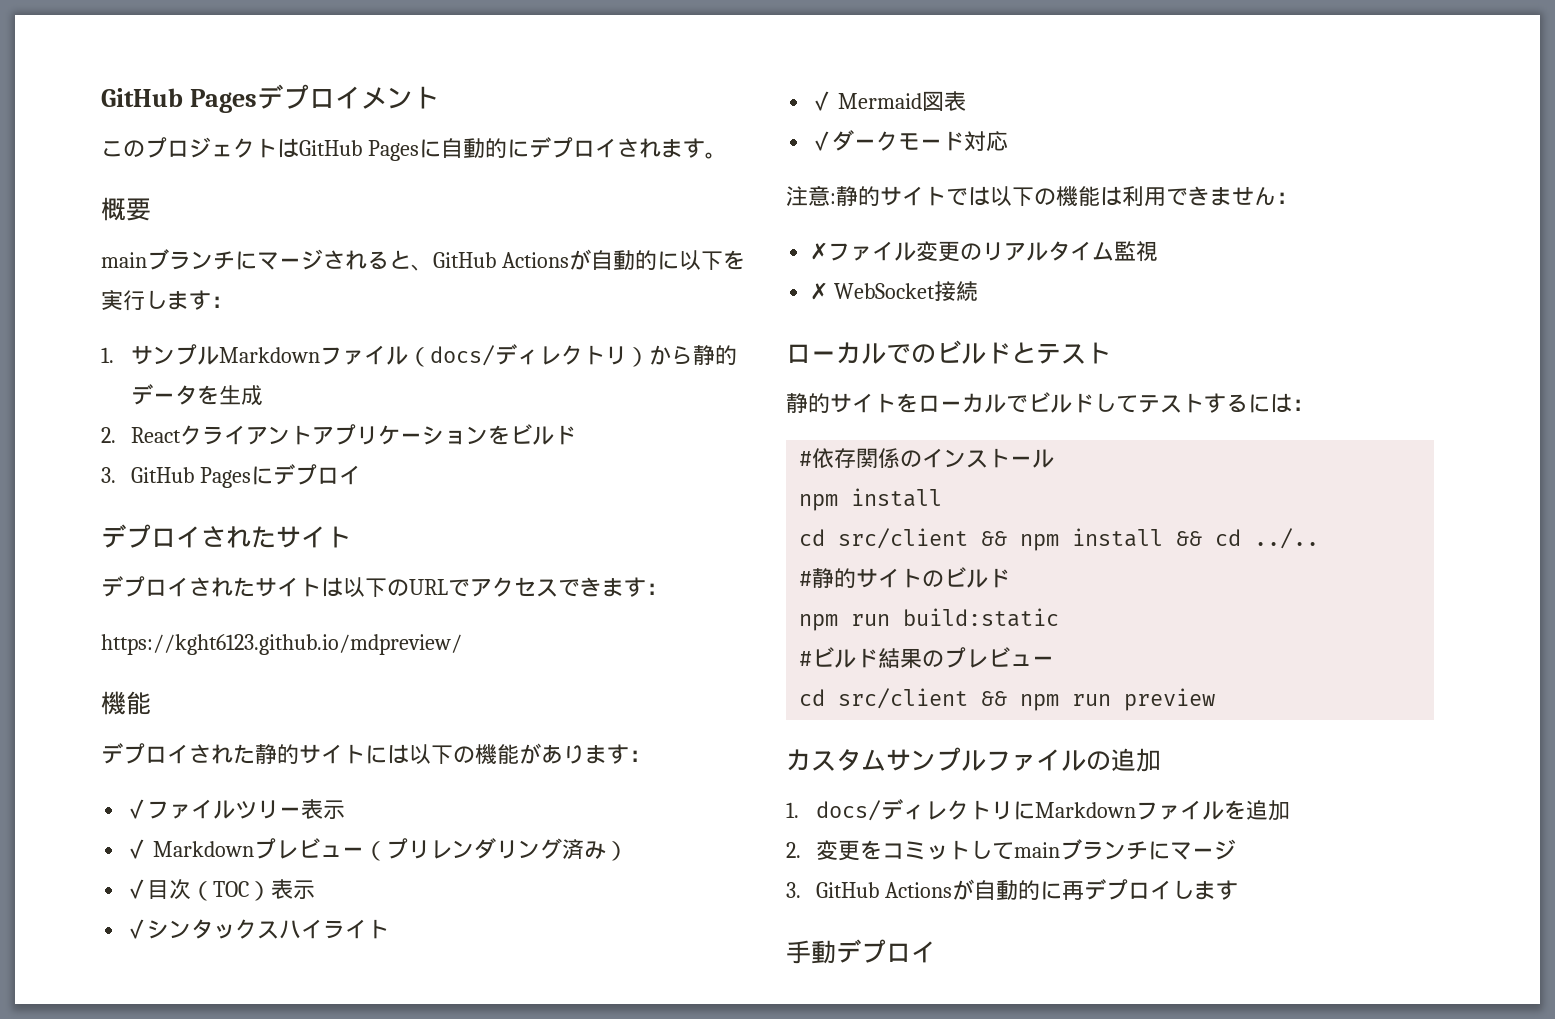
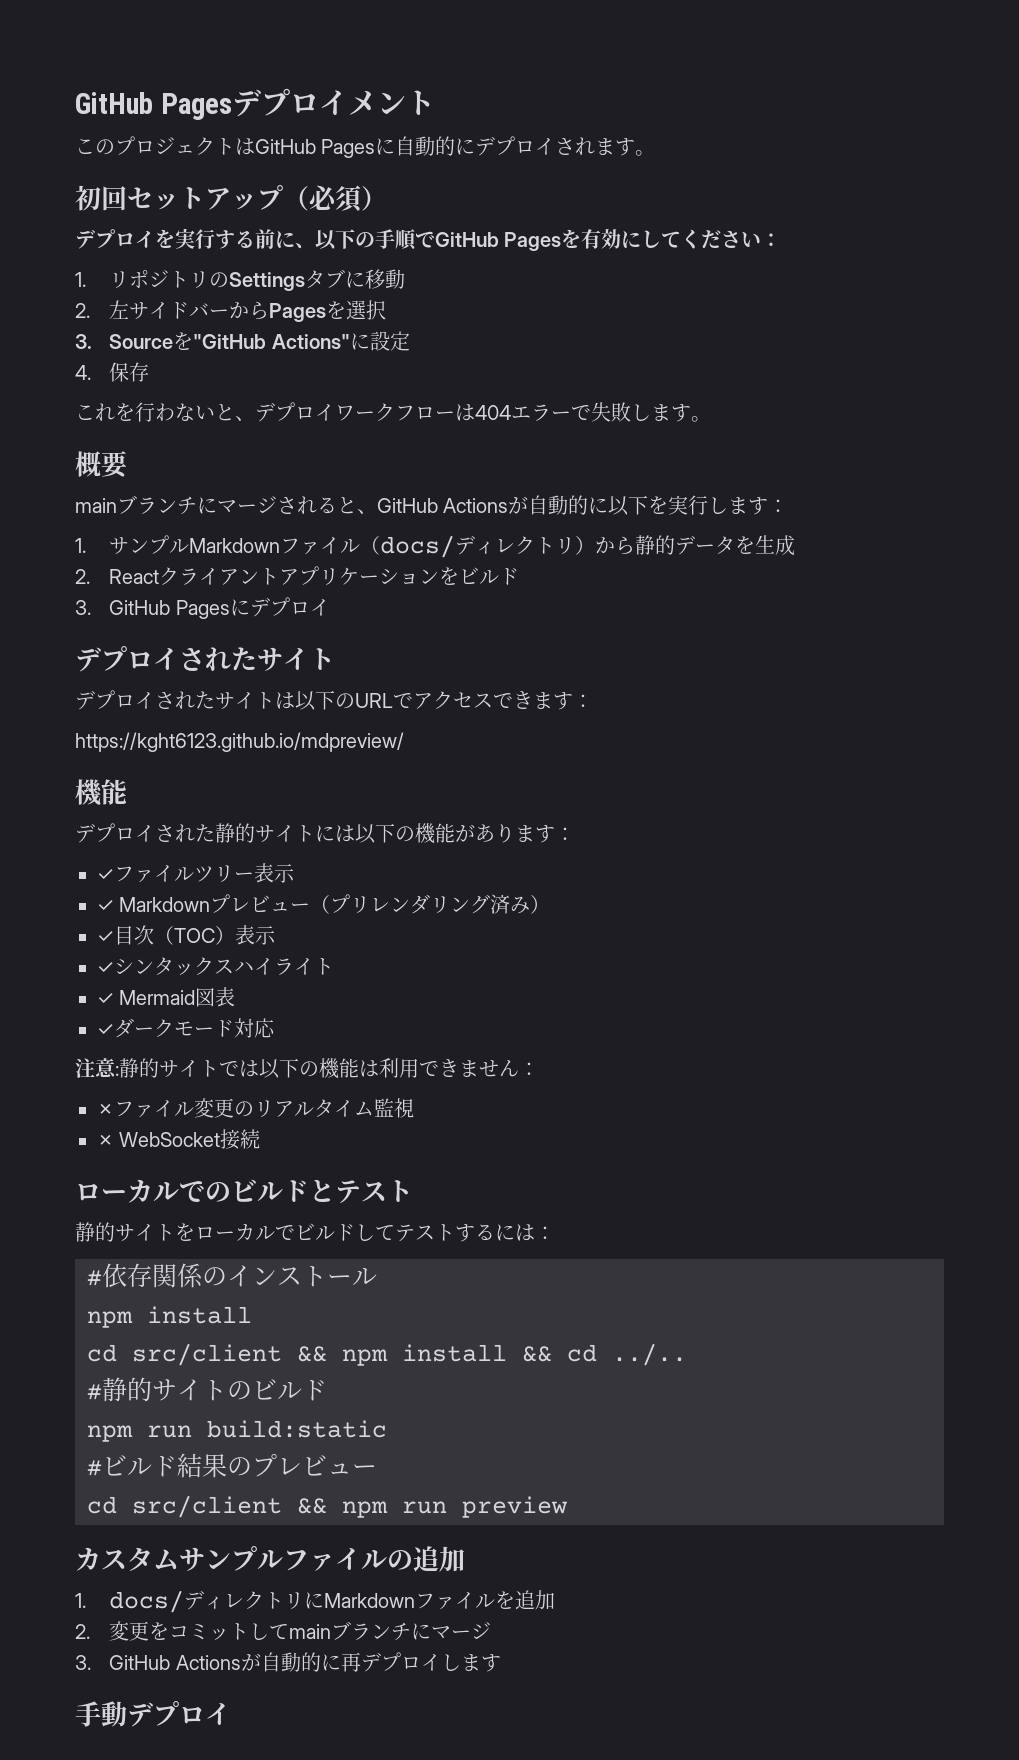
+ 初回セットアップ（必須）
+ デプロイを実行する前に、以下の手順でGitHub Pagesを有効にしてください：
+ 1.リポジトリのSettingsタブに移動
+ 2.左サイドバーからPagesを選択
+ 3. Sourceを"GitHub Actions"に設定
+ 4.保存
+ これを行わないと、デプロイワークフローは404エラーで失敗します。

